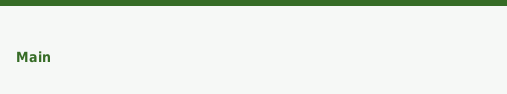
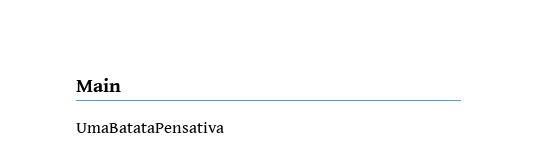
+ UmaBatataPensativa

